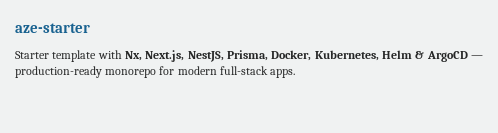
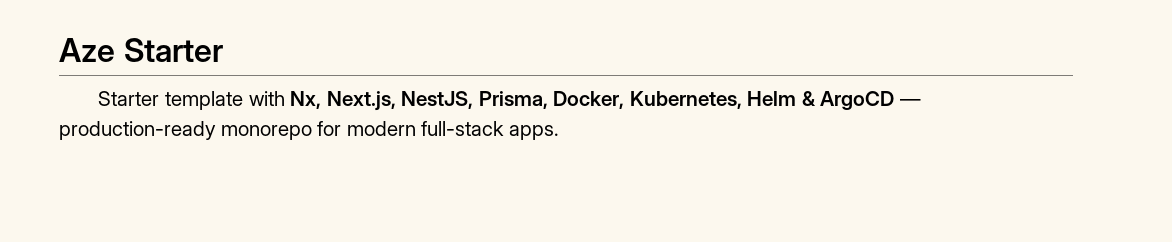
- aze-starter
+ Aze Starter

